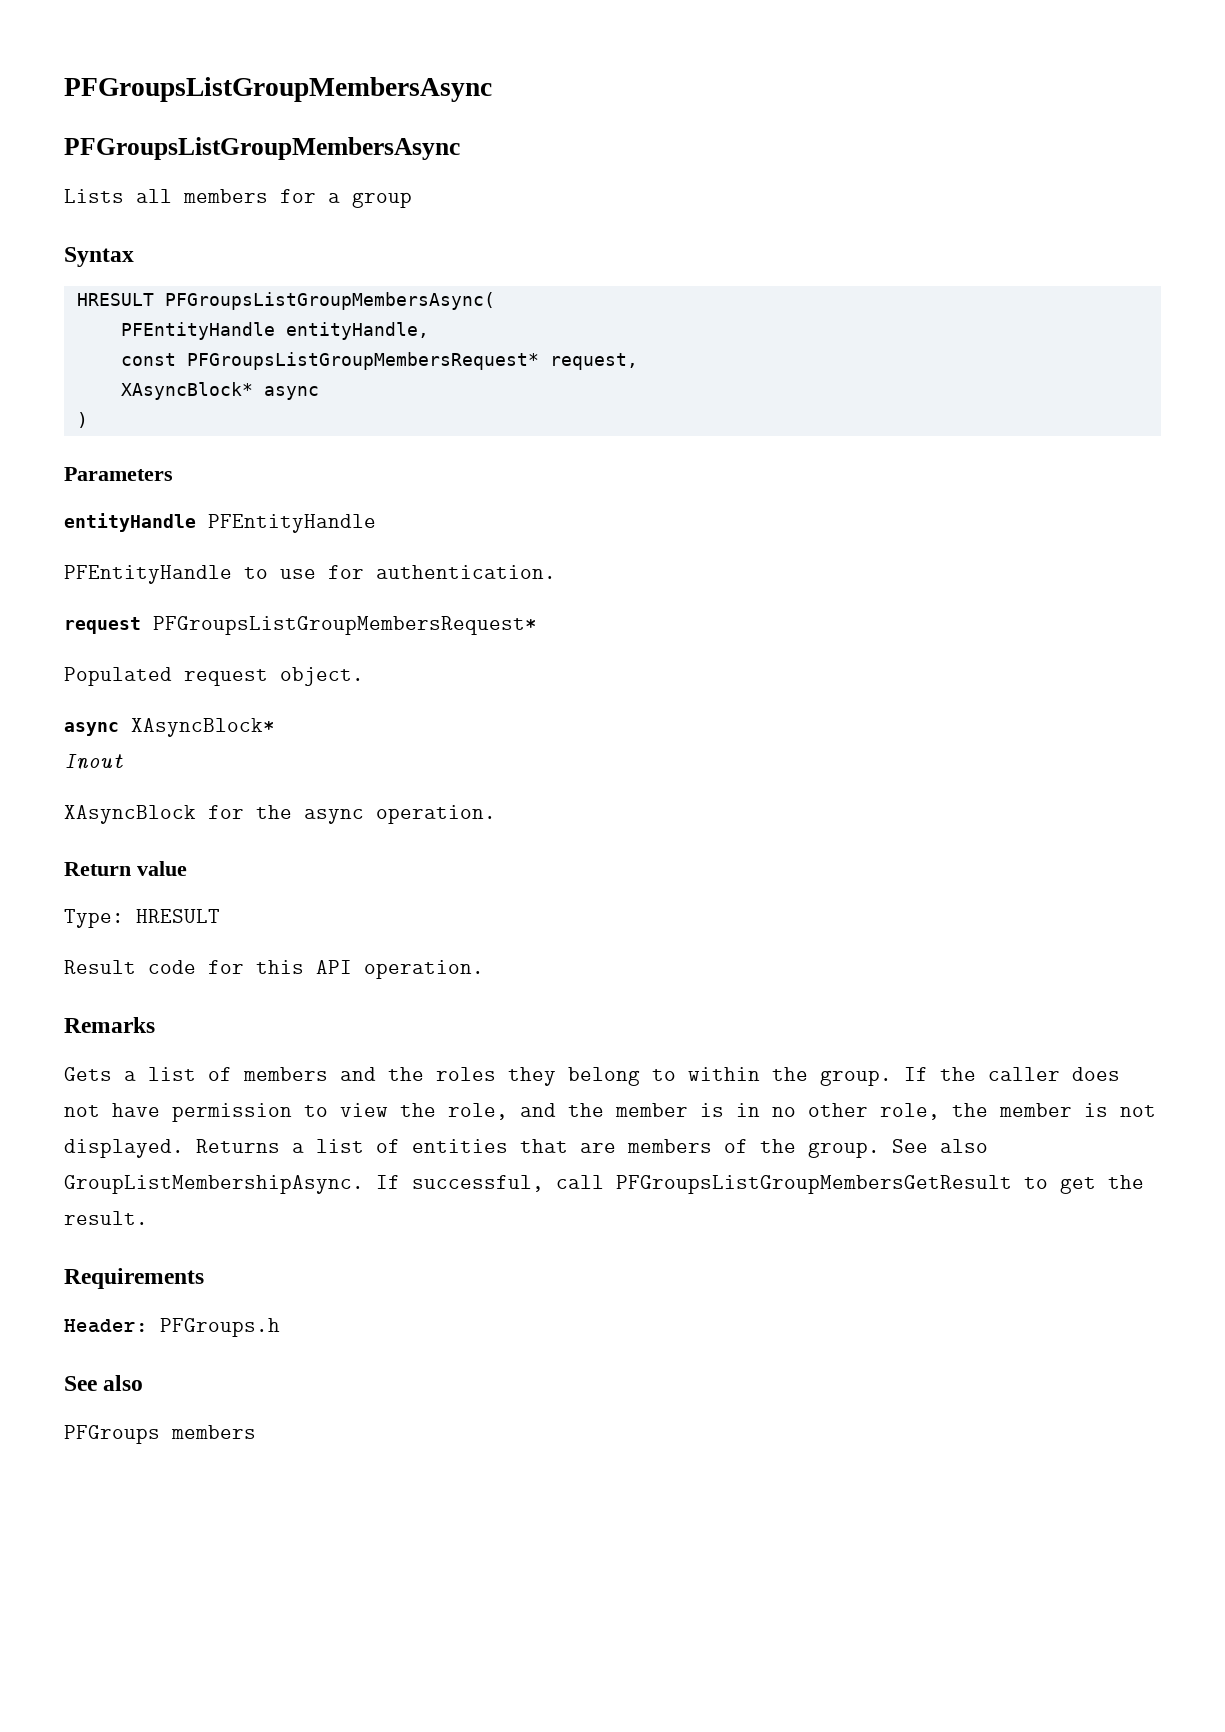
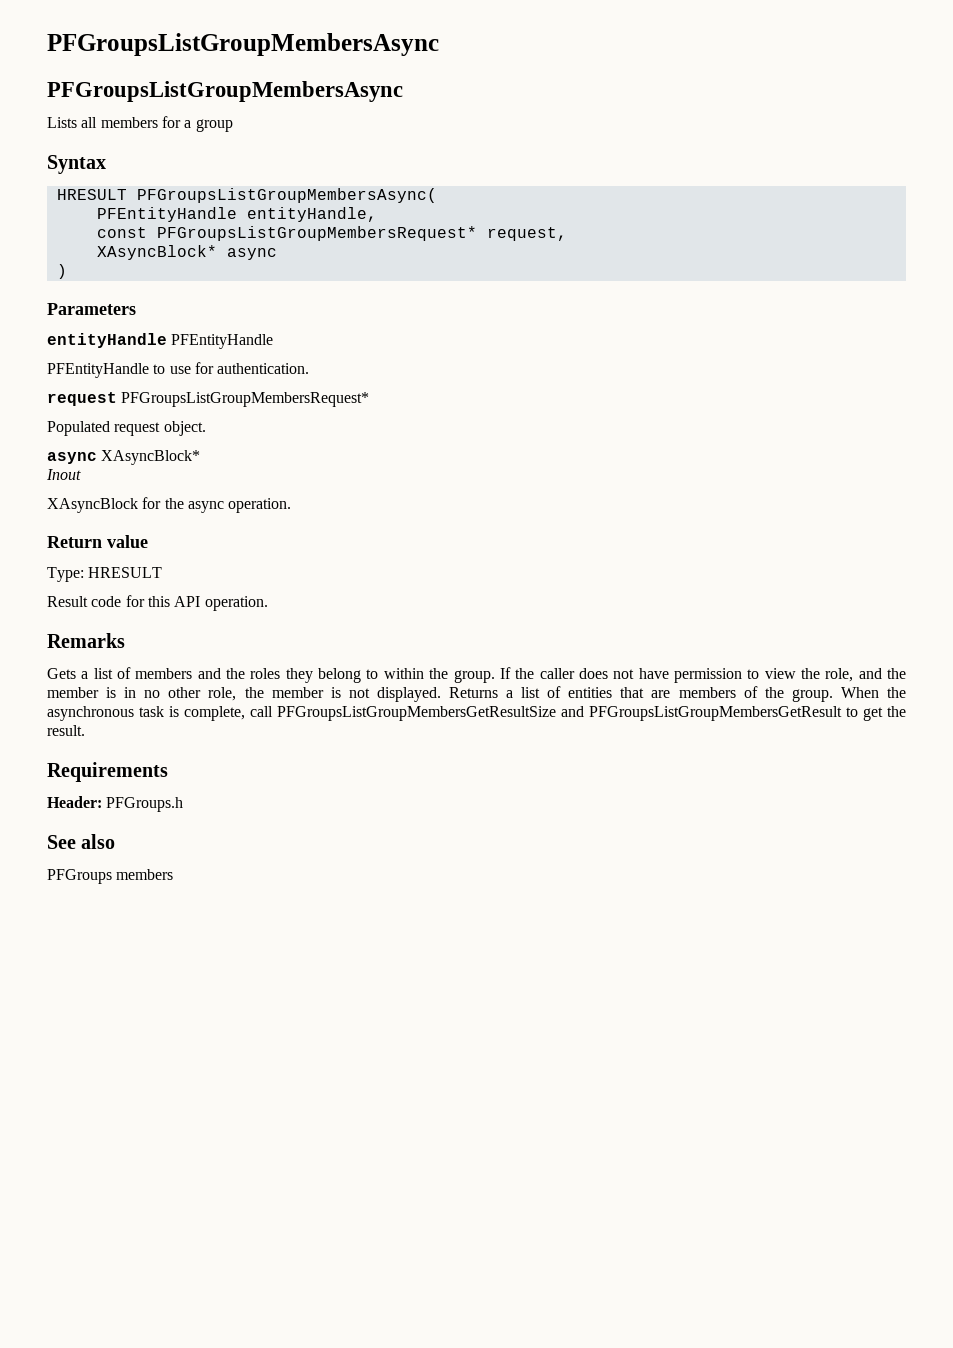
- See also GroupListMembershipAsync. If successful, call PFGroupsListGroupMembersGetResult to get the result.
+ When the asynchronous task is complete, call PFGroupsListGroupMembersGetResultSize and PFGroupsListGroupMembersGetResult to get the result.

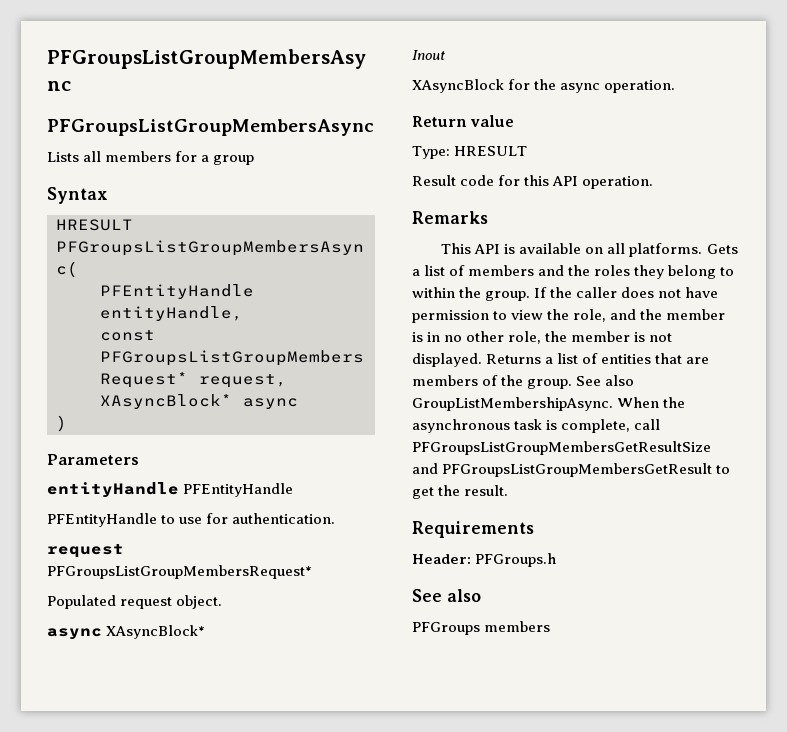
+ This API is available on all platforms.
+ See also GroupListMembershipAsync.

